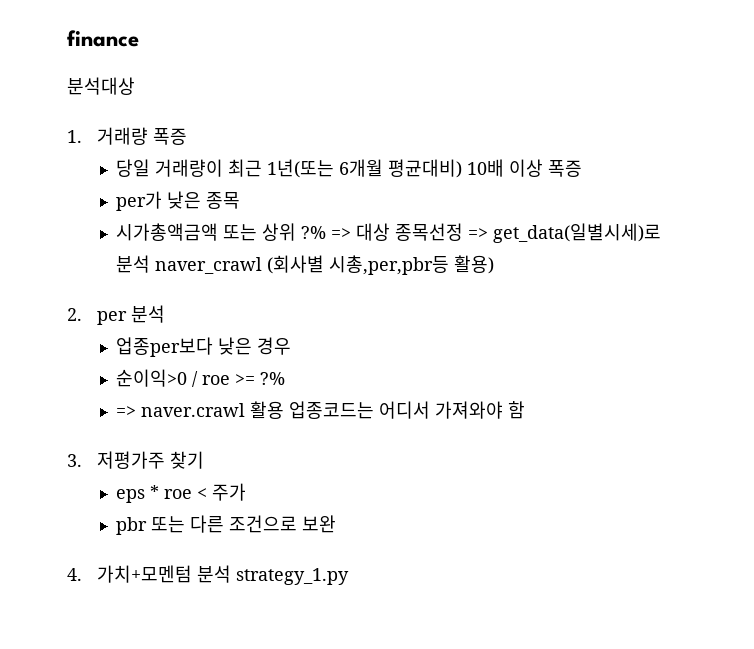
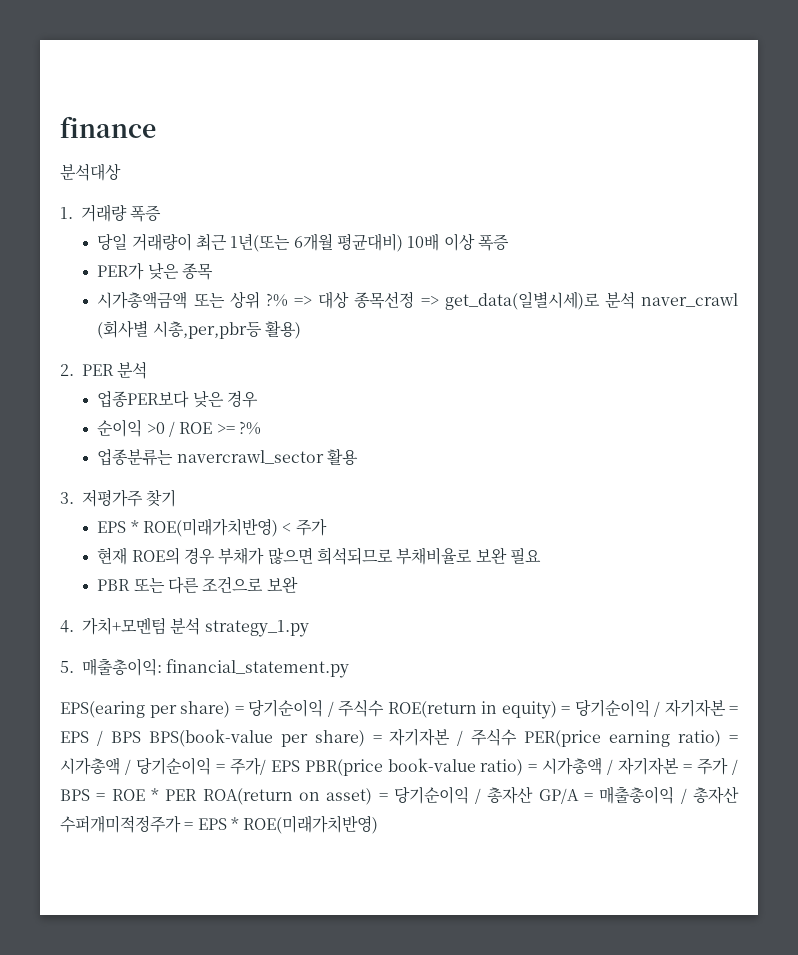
- per가 낮은 종목
+ PER가 낮은 종목
- 2. per 분석
+ 2. PER 분석
- 업종per보다 낮은 경우
+ 업종PER보다 낮은 경우
- 순이익>0 / roe >= ?%
+ 순이익 >0 / ROE >= ?%
- => naver.crawl 활용 업종코드는 어디서 가져와야 함
+ 업종분류는 navercrawl_sector 활용
- eps * roe < 주가
+ EPS * ROE(미래가치반영) < 주가
- pbr 또는 다른 조건으로 보완
+ 현재 ROE의 경우 부채가 많으면 희석되므로 부채비율로 보완 필요
+ PBR 또는 다른 조건으로 보완
+ 5. 매출총이익: financial_statement.py
+ EPS(earing per share) = 당기순이익 / 주식수 ROE(return in equity) = 당기순이익 / 자기자본 = EPS / BPS BPS(book-value per share) = 자기자본 / 주식수 PER(price earning ratio) = 시가총액 / 당기순이익 = 주가/ EPS PBR(price book-value ratio) = 시가총액 / 자기자본 = 주가 / BPS = ROE * PER ROA(return on asset) = 당기순이익 / 총자산 GP/A = 매출총이익 / 총자산 수퍼개미적정주가 = EPS * ROE(미래가치반영)

